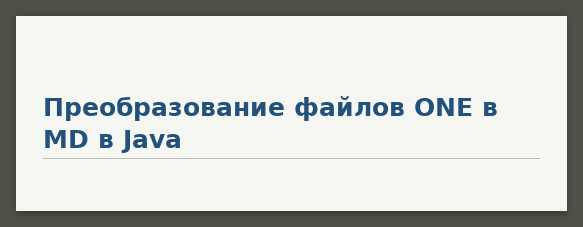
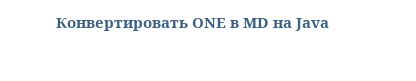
- Преобразование файлов ONE в MD в Java
+ Конвертировать ONE в MD на Java

